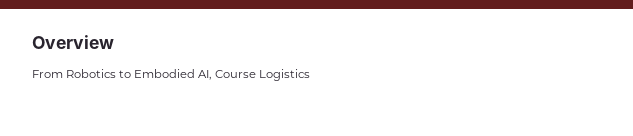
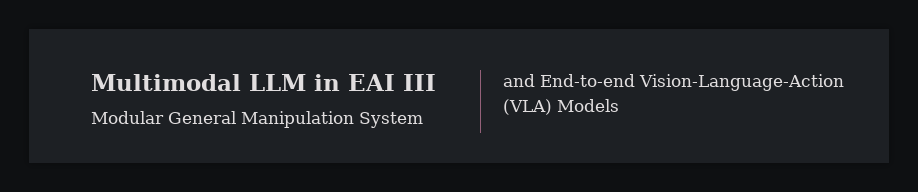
- Overview
- From Robotics to Embodied AI, Course Logistics
+ Multimodal LLM in EAI III
+ Modular General Manipulation System and End-to-end Vision-Language-Action (VLA) Models

